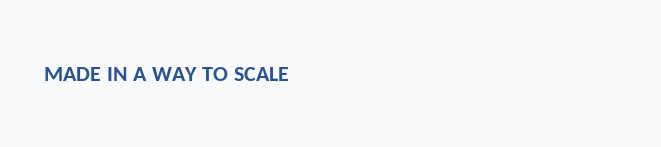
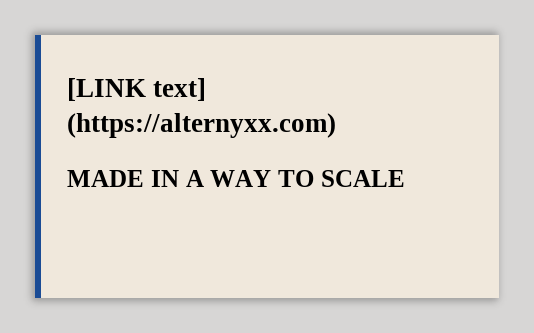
+ [LINK text] (https://alternyxx.com)

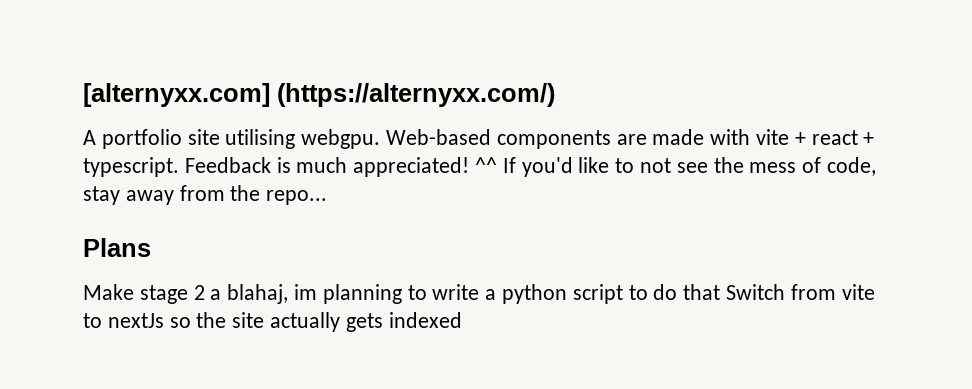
- [LINK text] (https://alternyxx.com)
- MADE IN A WAY TO SCALE
+ [alternyxx.com] (https://alternyxx.com/)
+ A portfolio site utilising webgpu. Web-based components are made with vite + react + typescript. Feedback is much appreciated! ^^ If you'd like to not see the mess of code, stay away from the repo...
+ Plans
+ Make stage 2 a blahaj, im planning to write a python script to do that Switch from vite to nextJs so the site actually gets indexed

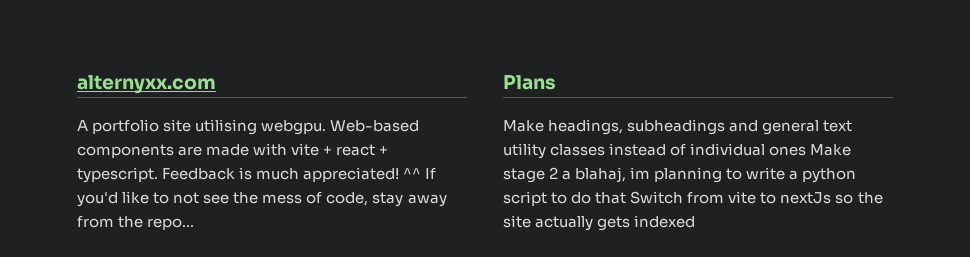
- [alternyxx.com] (https://alternyxx.com/)
+ alternyxx.com
- Make stage 2 a blahaj, im planning to write a python script to do that Switch from vite to nextJs so the site actually gets indexed
+ Make headings, subheadings and general text utility classes instead of individual ones Make stage 2 a blahaj, im planning to write a python script to do that Switch from vite to nextJs so the site actually gets indexed

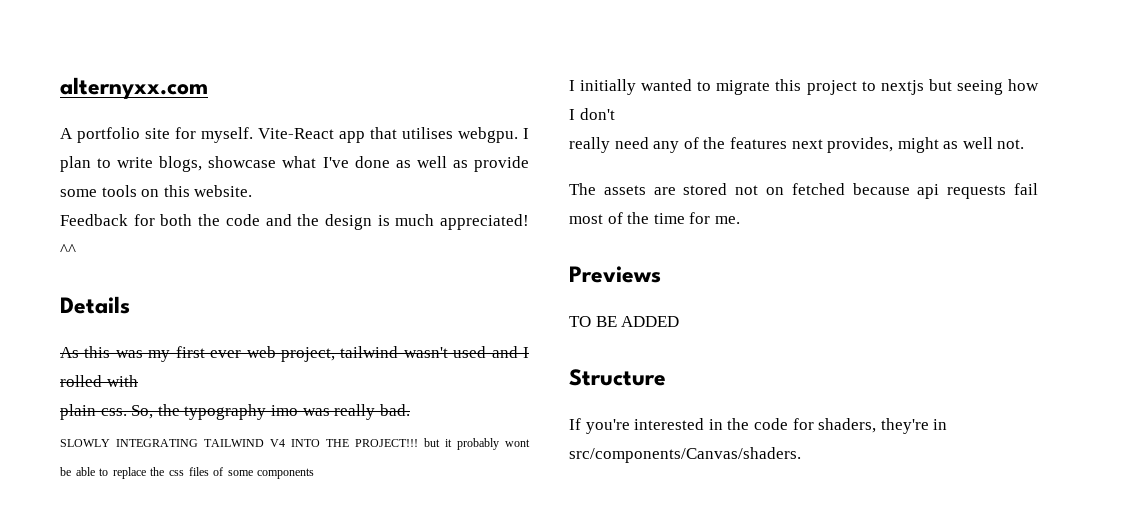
- A portfolio site utilising webgpu. Web-based components are made with vite + react + typescript. Feedback is much appreciated! ^^ If you'd like to not see the mess of code, stay away from the repo...
- Plans
- Make headings, subheadings and general text utility classes instead of individual ones Make stage 2 a blahaj, im planning to write a python script to do that Switch from vite to nextJs so the site actually gets indexed
+ A portfolio site for myself. Vite-React app that utilises webgpu. I plan to write blogs, showcase what I've done as well as provide some tools on this website.
+ Feedback for both the code and the design is much appreciated! ^^
+ Details
+ As this was my first ever web project, tailwind wasn't used and I rolled with
+ plain css. So, the typography imo was really bad.
+ SLOWLY INTEGRATING TAILWIND V4 INTO THE PROJECT!!! but it probably wont be able to replace the css files of some components
+ I initially wanted to migrate this project to nextjs but seeing how I don't
+ really need any of the features next provides, might as well not.
+ The assets are stored not on fetched because api requests fail most of the time for me.
+ Previews
+ TO BE ADDED
+ Structure
+ If you're interested in the code for shaders, they're in src/components/Canvas/shaders.

